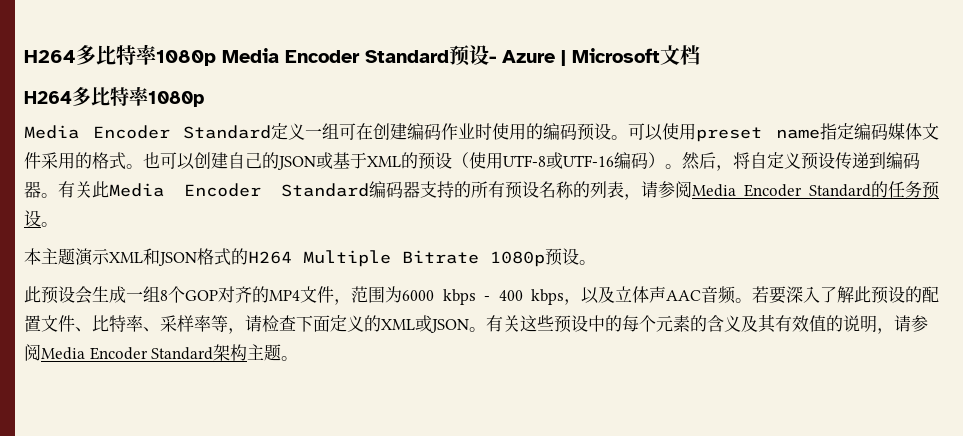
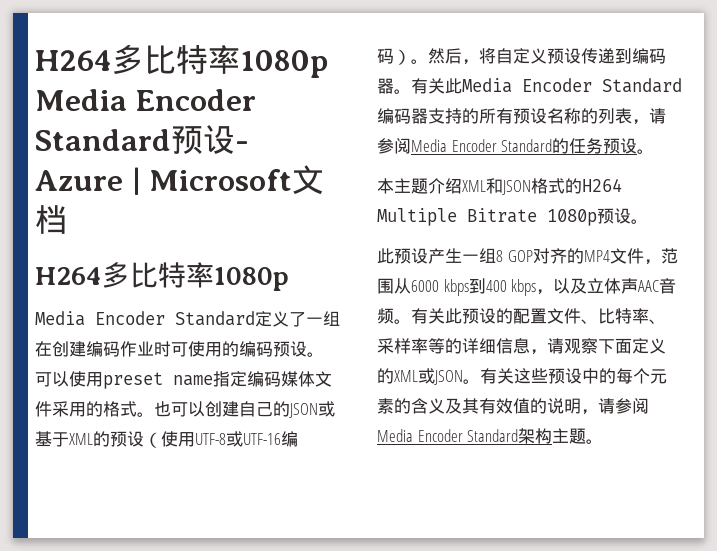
- Media Encoder Standard定义一组可在创建编码作业时使用的编码预设。
+ Media Encoder Standard定义了一组在创建编码作业时可使用的编码预设。
- 本主题演示XML和JSON格式的H264 Multiple Bitrate 1080p预设。
+ 本主题介绍XML和JSON格式的H264 Multiple Bitrate 1080p预设。
- 此预设会生成一组8个GOP对齐的MP4文件，范围为6000 kbps - 400 kbps，以及立体声AAC音频。
+ 此预设产生一组8 GOP对齐的MP4文件，范围从6000 kbps到400 kbps，以及立体声AAC音频。
- 若要深入了解此预设的配置文件、比特率、采样率等，请检查下面定义的XML或JSON。
+ 有关此预设的配置文件、比特率、采样率等的详细信息，请观察下面定义的XML或JSON。

